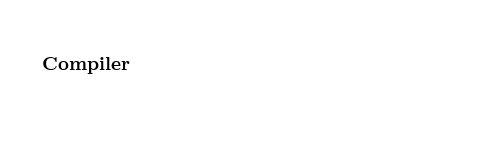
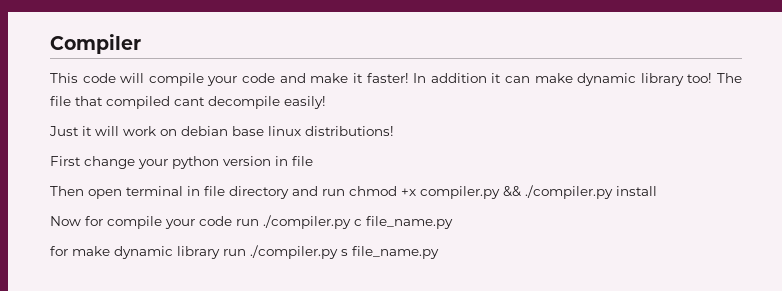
+ This code will compile your code and make it faster! In addition it can make dynamic library too! The file that compiled cant decompile easily!
+ Just it will work on debian base linux distributions!
+ First change your python version in file
+ Then open terminal in file directory and run chmod +x compiler.py && ./compiler.py install
+ Now for compile your code run ./compiler.py c file_name.py
+ for make dynamic library run ./compiler.py s file_name.py

